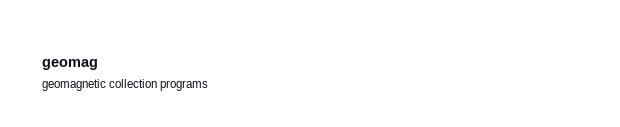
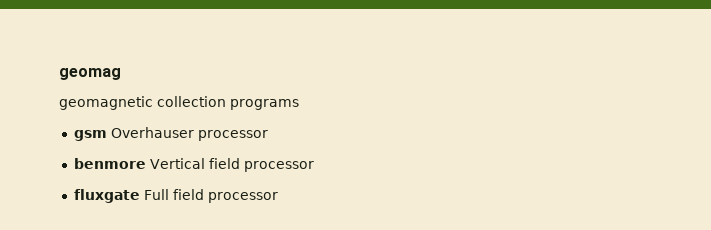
+ gsm Overhauser processor
+ benmore Vertical field processor
+ fluxgate Full field processor

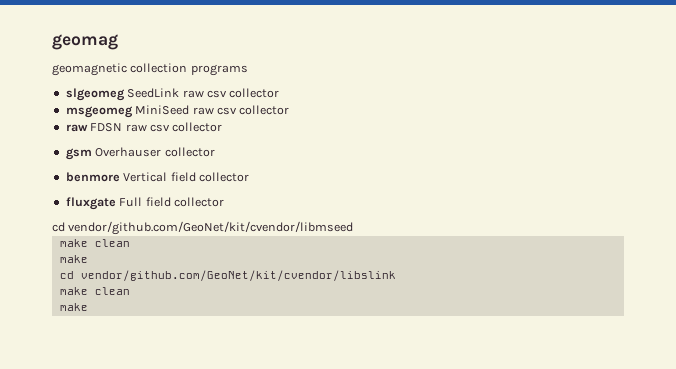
+ slgeomeg SeedLink raw csv collector
+ msgeomeg MiniSeed raw csv collector
+ raw FDSN raw csv collector
- gsm Overhauser processor
+ gsm Overhauser collector
- benmore Vertical field processor
+ benmore Vertical field collector
- fluxgate Full field processor
+ fluxgate Full field collector
+ cd vendor/github.com/GeoNet/kit/cvendor/libmseed
+ make clean
+ make
+ cd vendor/github.com/GeoNet/kit/cvendor/libslink
+ make clean
+ make

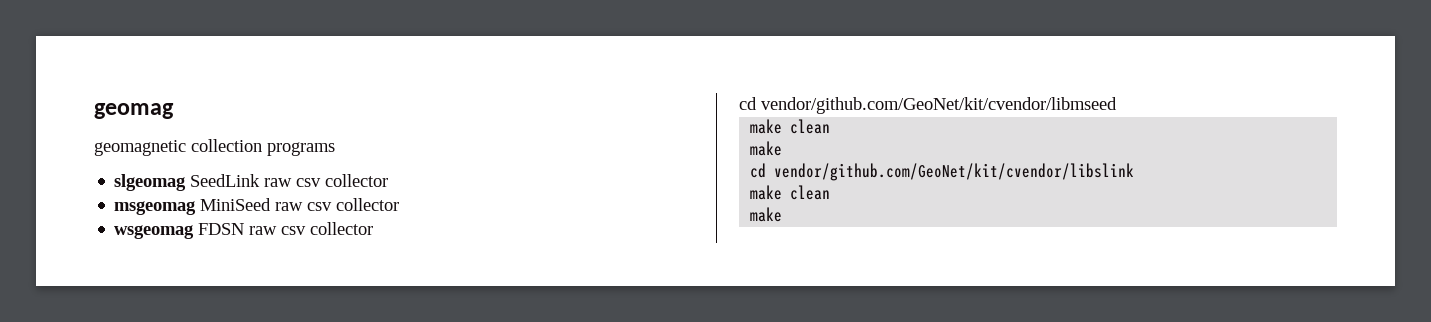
- slgeomeg SeedLink raw csv collector
+ slgeomag SeedLink raw csv collector
- msgeomeg MiniSeed raw csv collector
+ msgeomag MiniSeed raw csv collector
- raw FDSN raw csv collector
+ wsgeomag FDSN raw csv collector
- gsm Overhauser collector
- benmore Vertical field collector
- fluxgate Full field collector

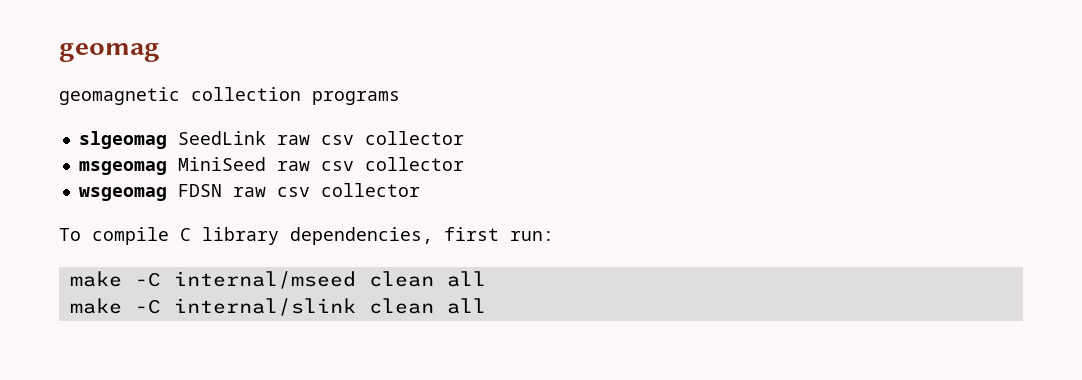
- cd vendor/github.com/GeoNet/kit/cvendor/libmseed
- make clean
- make
- cd vendor/github.com/GeoNet/kit/cvendor/libslink
- make clean
- make
+ To compile C library dependencies, first run:
+ make -C internal/mseed clean all
+ make -C internal/slink clean all

